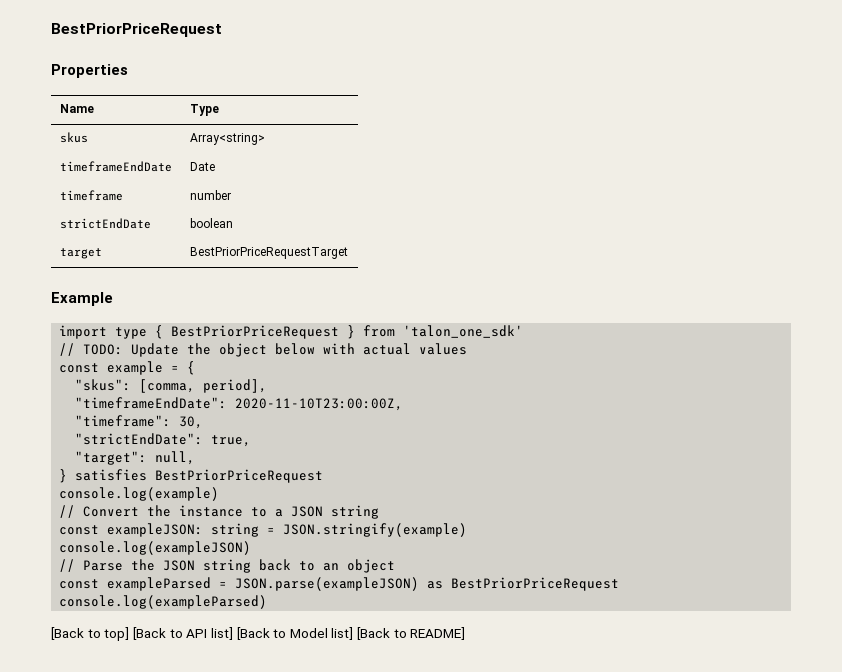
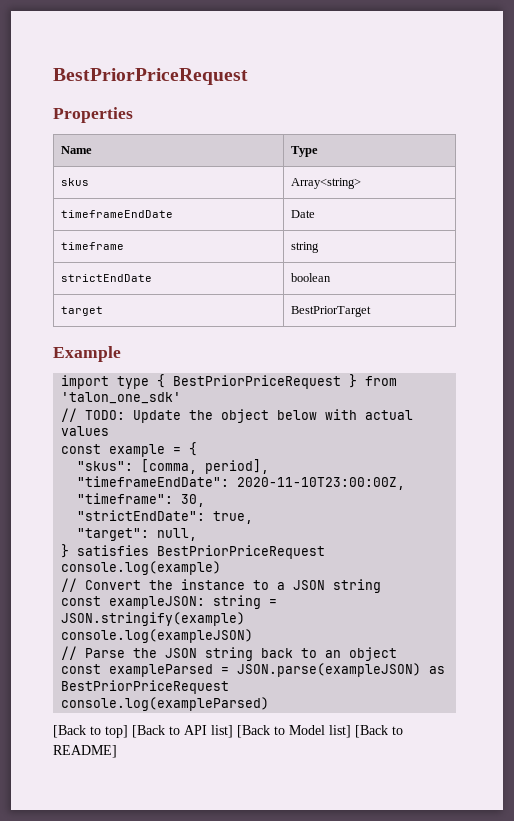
- timeframe | number
+ timeframe | string
- target | BestPriorPriceRequestTarget
+ target | BestPriorTarget

